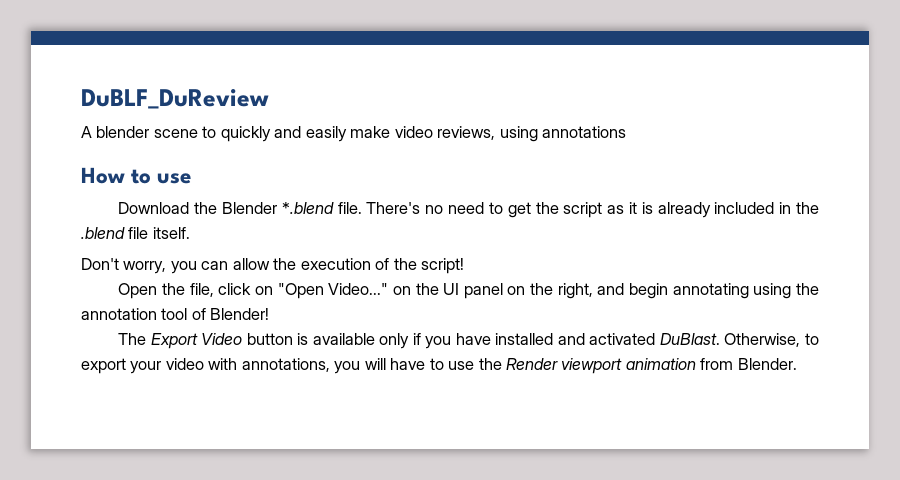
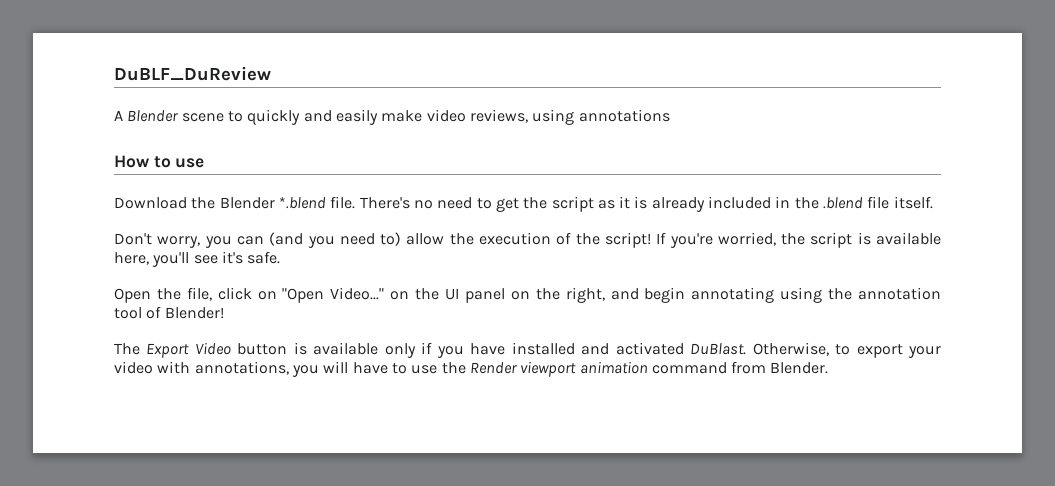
- A blender scene to quickly and easily make video reviews, using annotations
+ A Blender scene to quickly and easily make video reviews, using annotations
- Don't worry, you can allow the execution of the script!
+ Don't worry, you can (and you need to) allow the execution of the script! If you're worried, the script is available here, you'll see it's safe.
- Otherwise, to export your video with annotations, you will have to use the Render viewport animation from Blender.
+ Otherwise, to export your video with annotations, you will have to use the Render viewport animation command from Blender.

